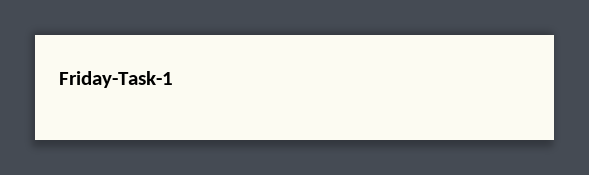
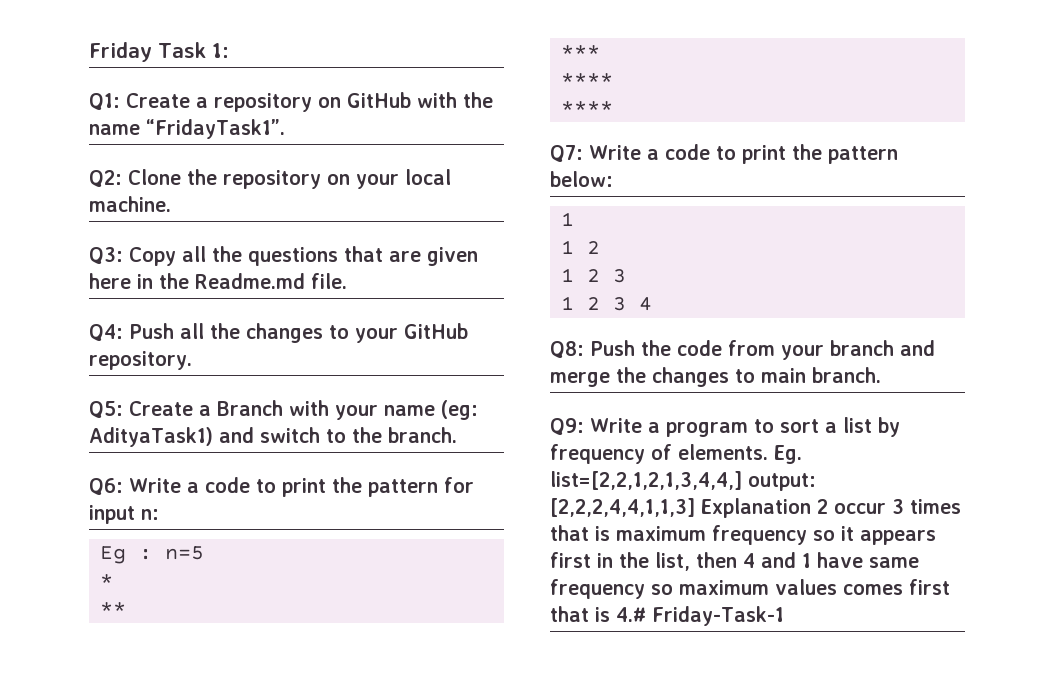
- Friday-Task-1
+ Friday Task 1:
+ Q1: Create a repository on GitHub with the name “FridayTask1”.
+ Q2: Clone the repository on your local machine.
+ Q3: Copy all the questions that are given here in the Readme.md file.
+ Q4: Push all the changes to your GitHub repository.
+ Q5: Create a Branch with your name (eg: AdityaTask1) and switch to the branch.
+ Q6: Write a code to print the pattern for input n:
+ Eg : n=5
+ *
+ **
+ ***
+ ****
+ ****
+ Q7: Write a code to print the pattern below:
+ 1
+ 1 2
+ 1 2 3
+ 1 2 3 4
+ Q8: Push the code from your branch and merge the changes to main branch.
+ Q9: Write a program to sort a list by frequency of elements. Eg. list=[2,2,1,2,1,3,4,4,] output: [2,2,2,4,4,1,1,3] Explanation 2 occur 3 times that is maximum frequency so it appears first in the list, then 4 and 1 have same frequency so maximum values comes first that is 4.# Friday-Task-1

